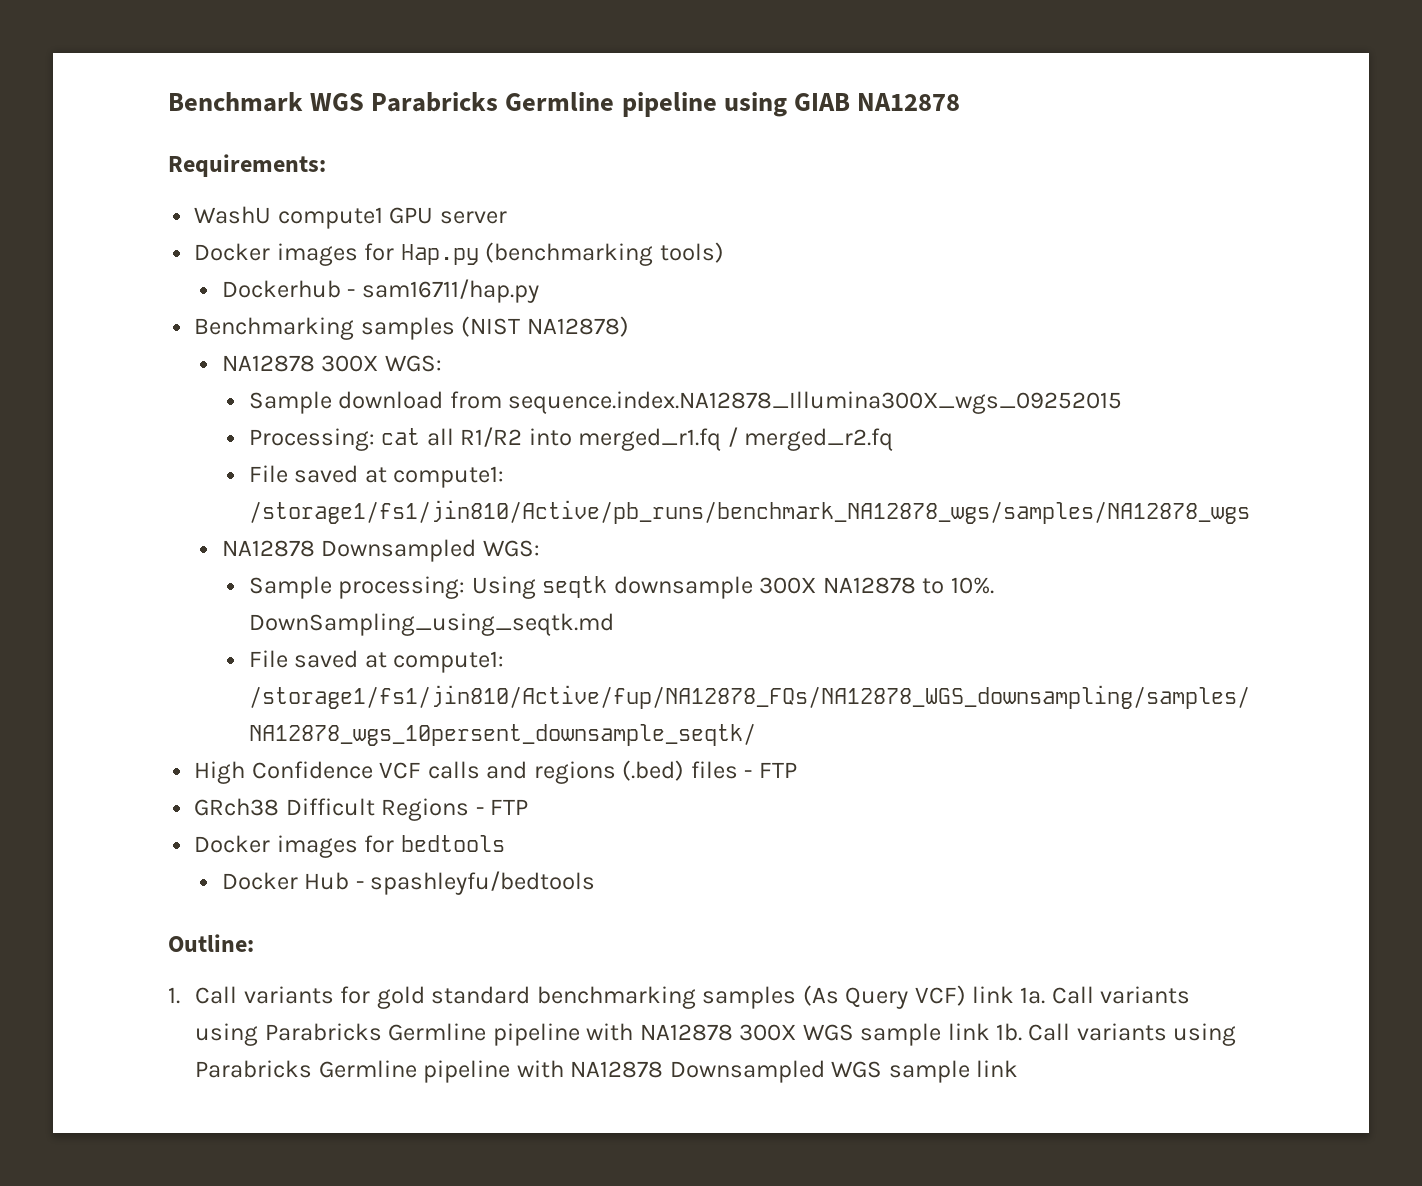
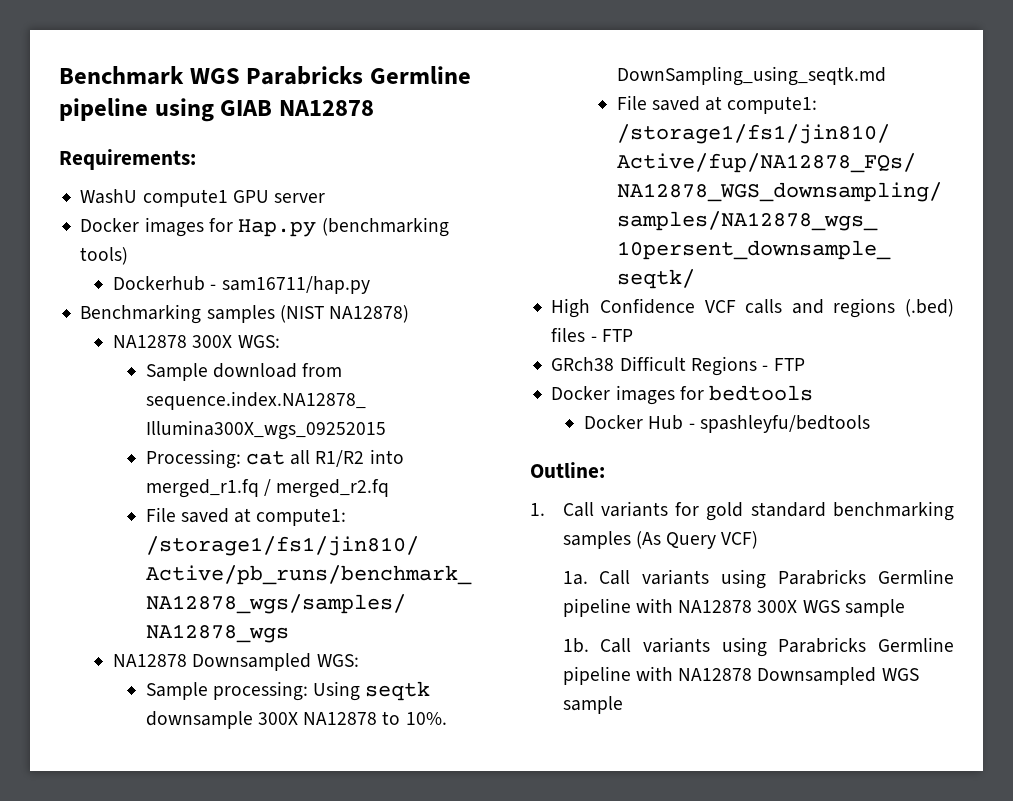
- 1. Call variants for gold standard benchmarking samples (As Query VCF) link 1a.
+ 1. Call variants for gold standard benchmarking samples (As Query VCF)
+ 1a.
- Call variants using Parabricks Germline pipeline with NA12878 300X WGS sample link 1b.
+ Call variants using Parabricks Germline pipeline with NA12878 300X WGS sample
+ 1b.
- Call variants using Parabricks Germline pipeline with NA12878 Downsampled WGS sample link
+ Call variants using Parabricks Germline pipeline with NA12878 Downsampled WGS sample

